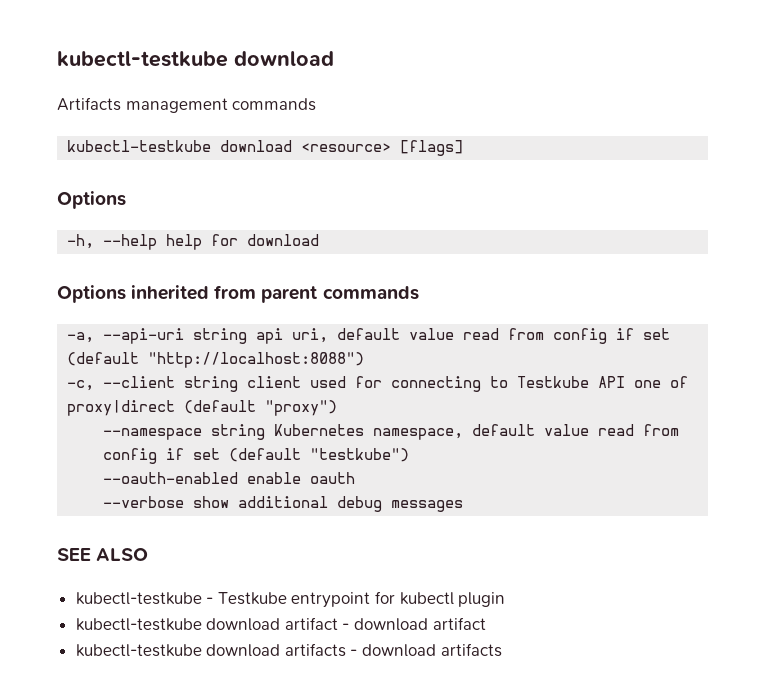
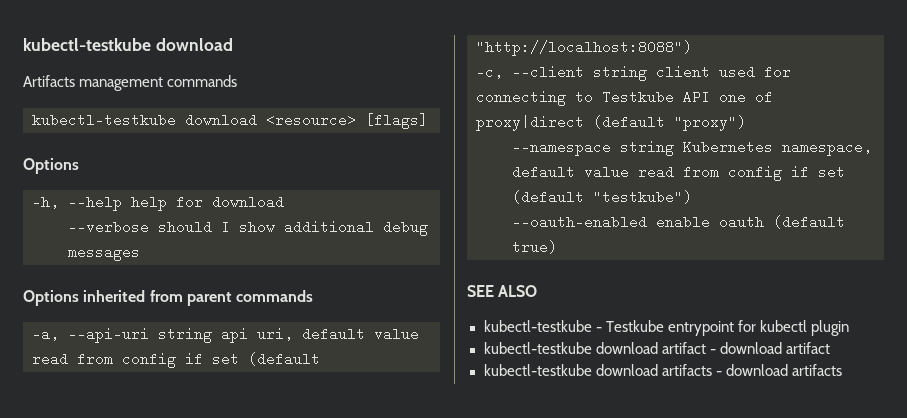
+ --verbose should I show additional debug messages
- --oauth-enabled enable oauth
- --verbose show additional debug messages
+ --oauth-enabled enable oauth (default true)

